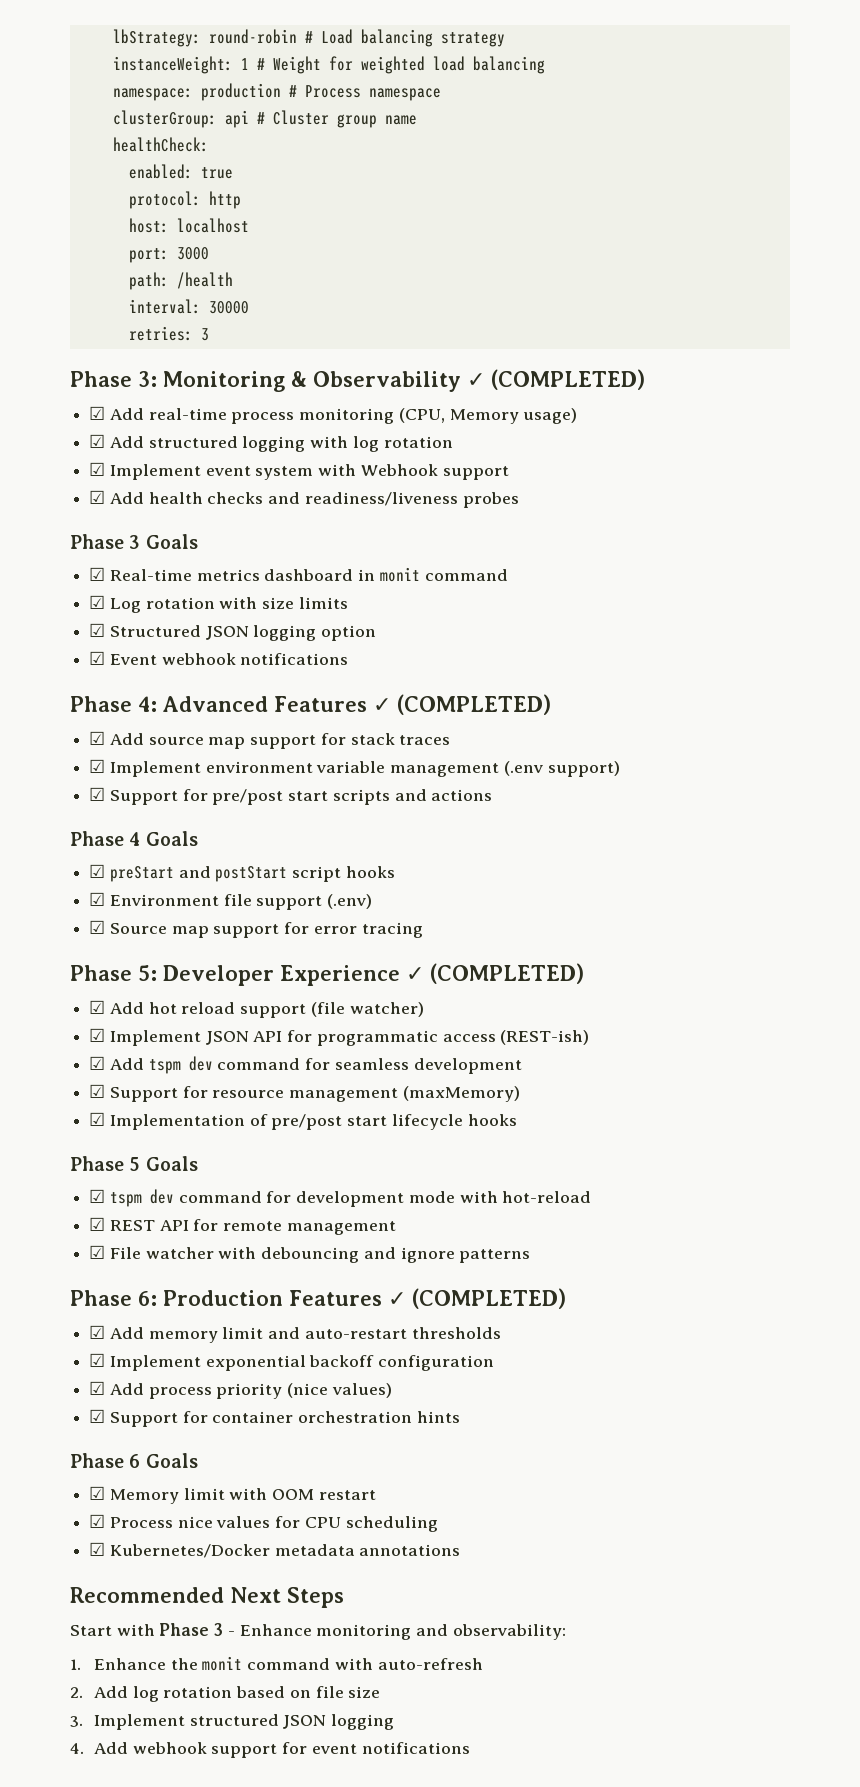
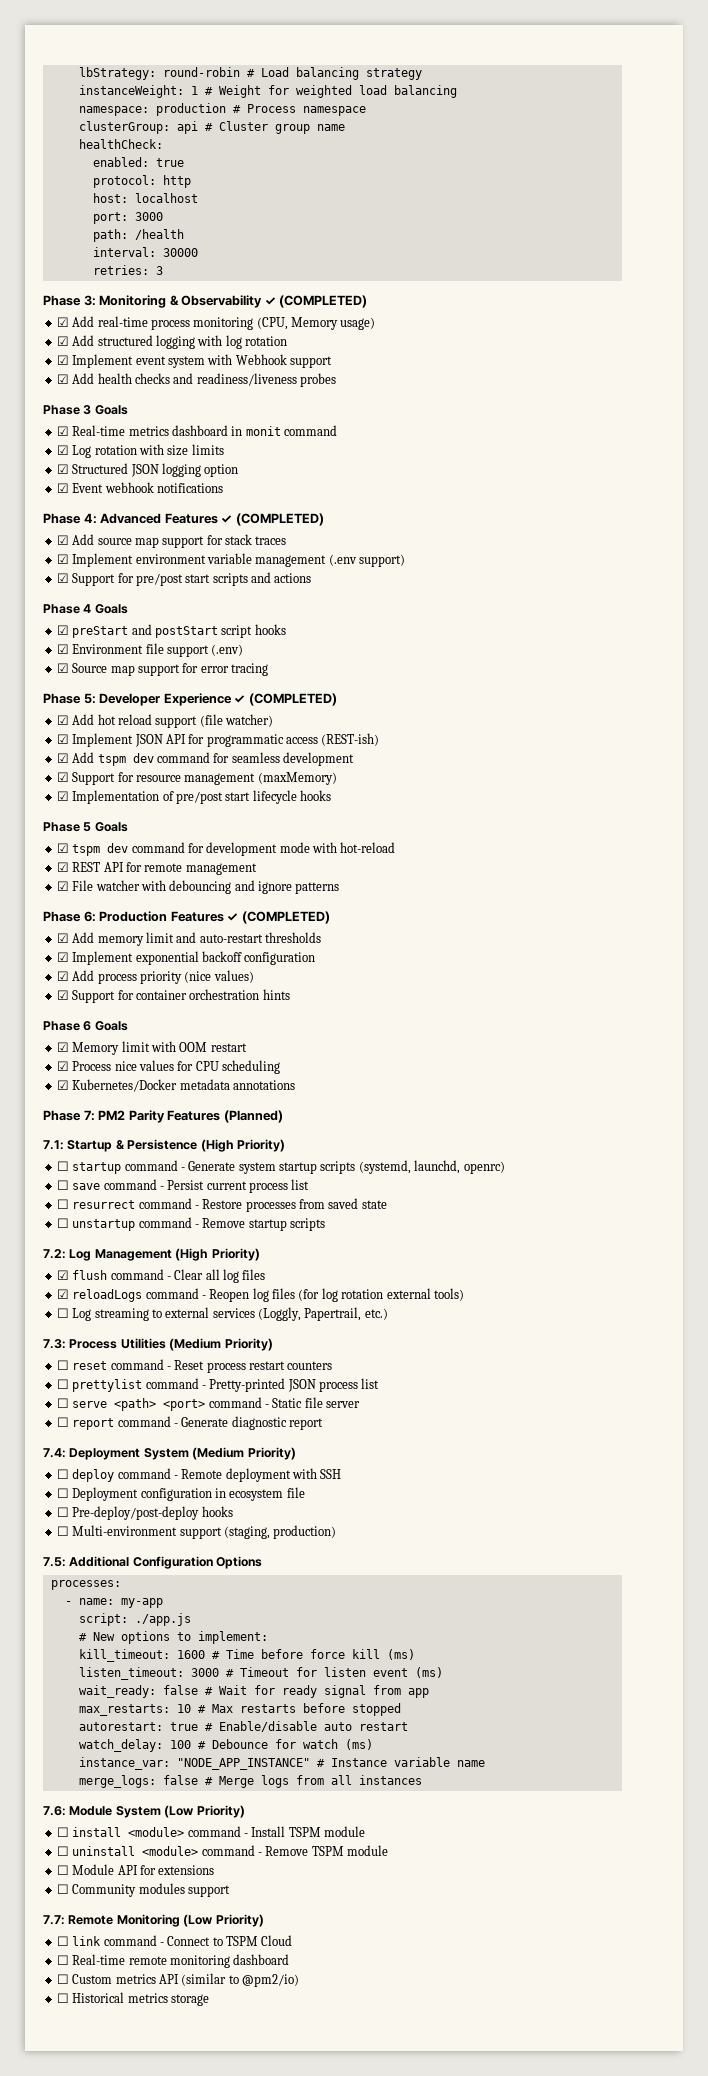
- Recommended Next Steps
- Start with Phase 3 - Enhance monitoring and observability:
- 1. Enhance the monit command with auto-refresh
- 2. Add log rotation based on file size
- 3. Implement structured JSON logging
- 4. Add webhook support for event notifications
+ Phase 7: PM2 Parity Features (Planned)
+ 7.1: Startup & Persistence (High Priority)
+ ☐ startup command - Generate system startup scripts (systemd, launchd, openrc)
+ ☐ save command - Persist current process list
+ ☐ resurrect command - Restore processes from saved state
+ ☐ unstartup command - Remove startup scripts
+ 7.2: Log Management (High Priority)
+ ☑ flush command - Clear all log files
+ ☑ reloadLogs command - Reopen log files (for log rotation external tools)
+ ☐ Log streaming to external services (Loggly, Papertrail, etc.)
+ 7.3: Process Utilities (Medium Priority)
+ ☐ reset command - Reset process restart counters
+ ☐ prettylist command - Pretty-printed JSON process list
+ ☐ serve <path> <port> command - Static file server
+ ☐ report command - Generate diagnostic report
+ 7.4: Deployment System (Medium Priority)
+ ☐ deploy command - Remote deployment with SSH
+ ☐ Deployment configuration in ecosystem file
+ ☐ Pre-deploy/post-deploy hooks
+ ☐ Multi-environment support (staging, production)
+ 7.5: Additional Configuration Options
+ processes:
+ - name: my-app
+ script: ./app.js
+ # New options to implement:
+ kill_timeout: 1600 # Time before force kill (ms)
+ listen_timeout: 3000 # Timeout for listen event (ms)
+ wait_ready: false # Wait for ready signal from app
+ max_restarts: 10 # Max restarts before stopped
+ autorestart: true # Enable/disable auto restart
+ watch_delay: 100 # Debounce for watch (ms)
+ instance_var: "NODE_APP_INSTANCE" # Instance variable name
+ merge_logs: false # Merge logs from all instances
+ 7.6: Module System (Low Priority)
+ ☐ install <module> command - Install TSPM module
+ ☐ uninstall <module> command - Remove TSPM module
+ ☐ Module API for extensions
+ ☐ Community modules support
+ 7.7: Remote Monitoring (Low Priority)
+ ☐ link command - Connect to TSPM Cloud
+ ☐ Real-time remote monitoring dashboard
+ ☐ Custom metrics API (similar to @pm2/io)
+ ☐ Historical metrics storage

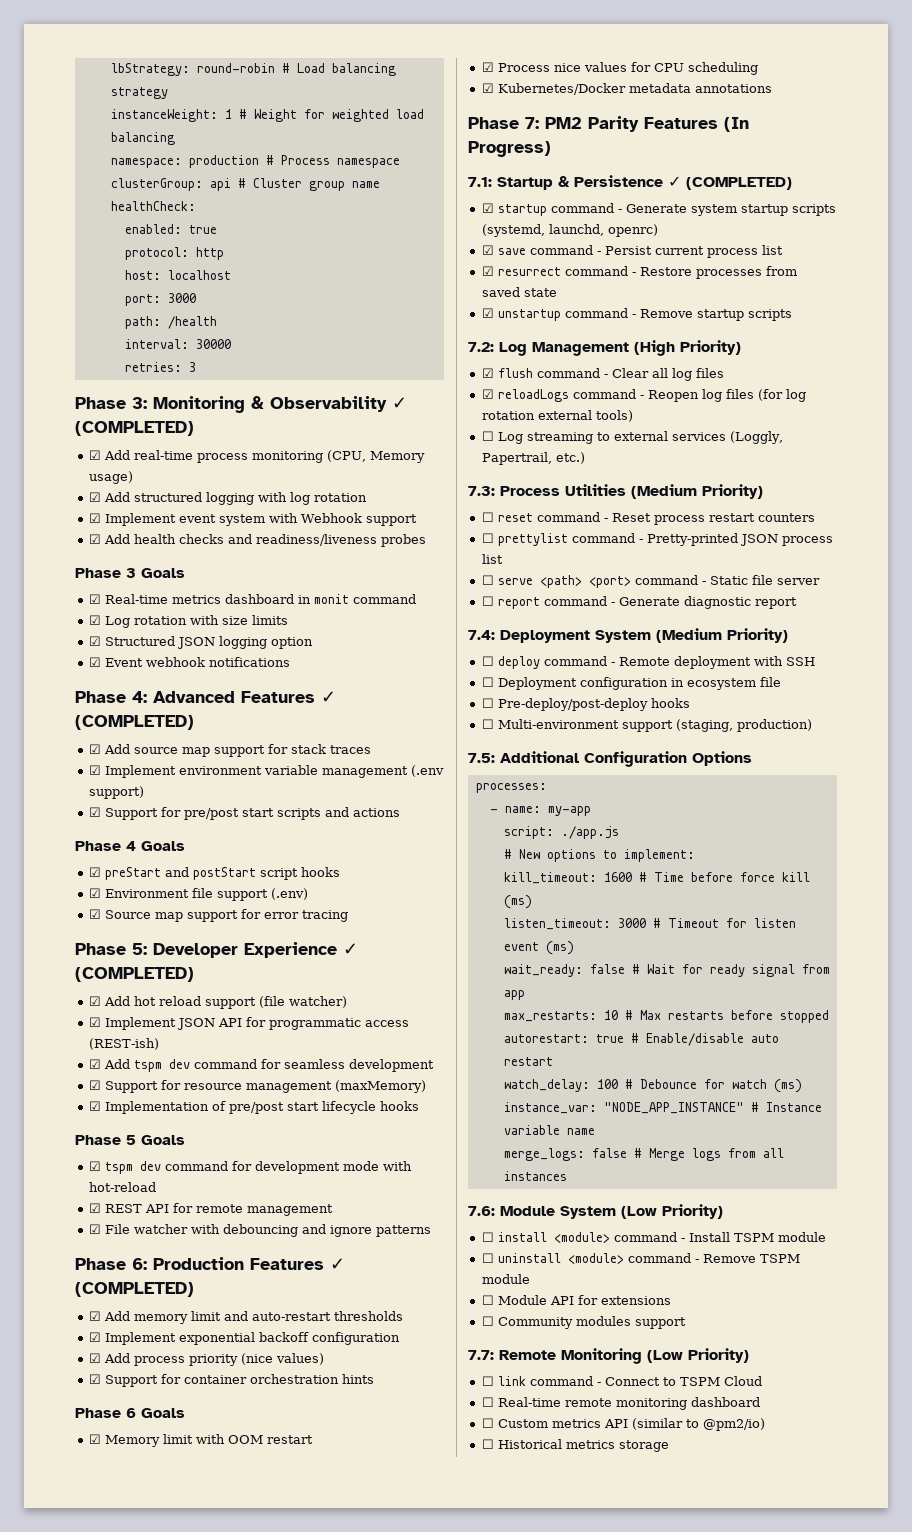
- Phase 7: PM2 Parity Features (Planned)
+ Phase 7: PM2 Parity Features (In Progress)
- 7.1: Startup & Persistence (High Priority)
- ☐ startup command - Generate system startup scripts (systemd, launchd, openrc)
+ 7.1: Startup & Persistence ✓ (COMPLETED)
+ ☑ startup command - Generate system startup scripts (systemd, launchd, openrc)
- ☐ save command - Persist current process list
+ ☑ save command - Persist current process list
- ☐ resurrect command - Restore processes from saved state
+ ☑ resurrect command - Restore processes from saved state
- ☐ unstartup command - Remove startup scripts
+ ☑ unstartup command - Remove startup scripts

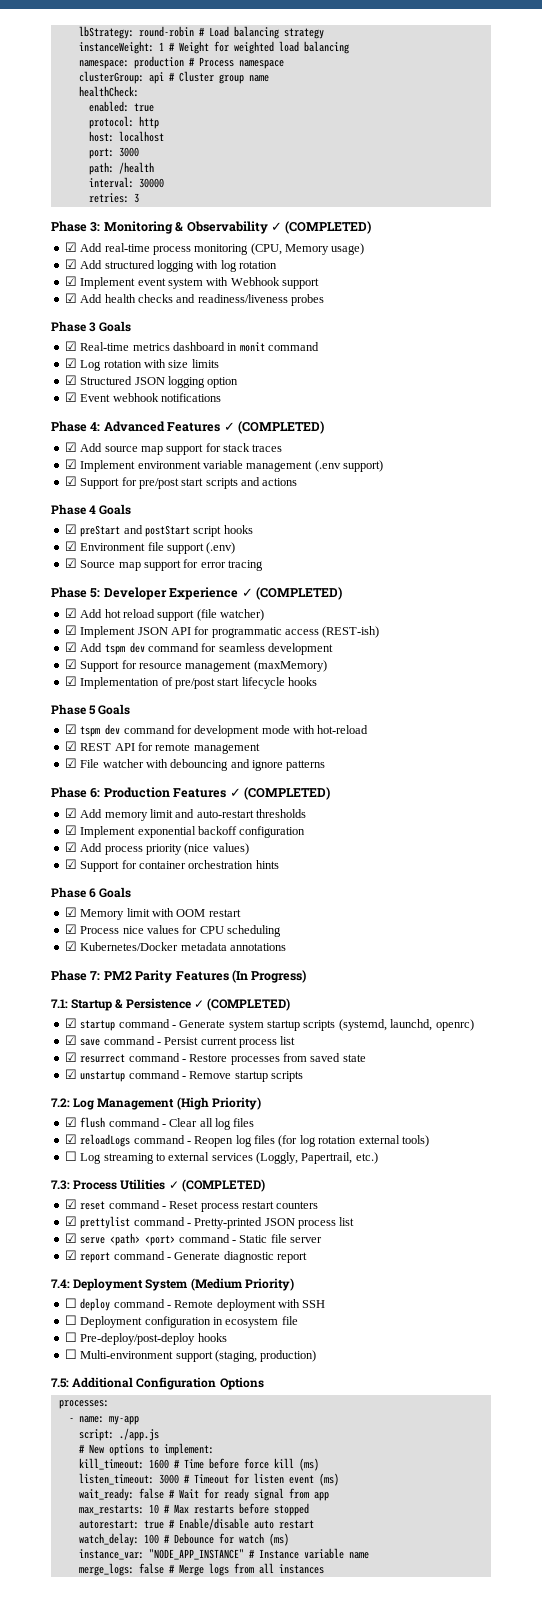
- 7.3: Process Utilities (Medium Priority)
- ☐ reset command - Reset process restart counters
+ 7.3: Process Utilities ✓ (COMPLETED)
+ ☑ reset command - Reset process restart counters
- ☐ prettylist command - Pretty-printed JSON process list
+ ☑ prettylist command - Pretty-printed JSON process list
- ☐ serve <path> <port> command - Static file server
+ ☑ serve <path> <port> command - Static file server
- ☐ report command - Generate diagnostic report
+ ☑ report command - Generate diagnostic report
- 7.6: Module System (Low Priority)
- ☐ install <module> command - Install TSPM module
- ☐ uninstall <module> command - Remove TSPM module
- ☐ Module API for extensions
- ☐ Community modules support
- 7.7: Remote Monitoring (Low Priority)
- ☐ link command - Connect to TSPM Cloud
- ☐ Real-time remote monitoring dashboard
- ☐ Custom metrics API (similar to @pm2/io)
- ☐ Historical metrics storage

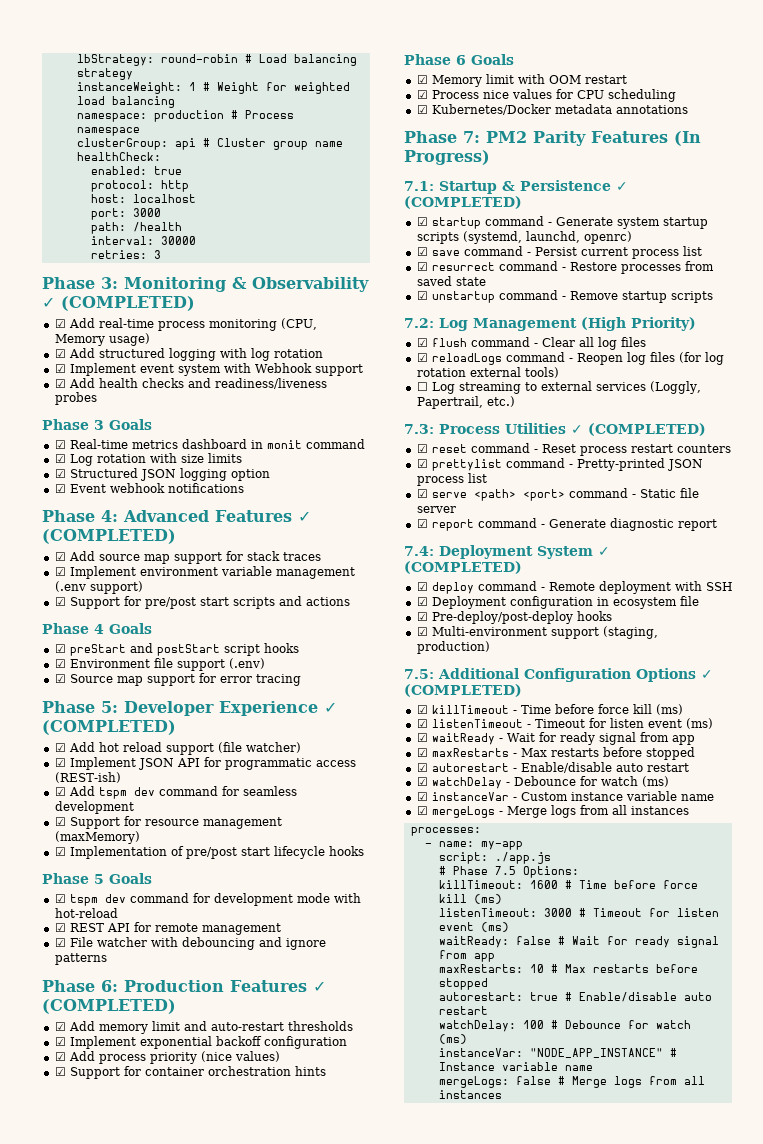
- 7.4: Deployment System (Medium Priority)
- ☐ deploy command - Remote deployment with SSH
+ 7.4: Deployment System ✓ (COMPLETED)
+ ☑ deploy command - Remote deployment with SSH
- ☐ Deployment configuration in ecosystem file
+ ☑ Deployment configuration in ecosystem file
- ☐ Pre-deploy/post-deploy hooks
+ ☑ Pre-deploy/post-deploy hooks
- ☐ Multi-environment support (staging, production)
+ ☑ Multi-environment support (staging, production)
- 7.5: Additional Configuration Options
+ 7.5: Additional Configuration Options ✓ (COMPLETED)
+ ☑ killTimeout - Time before force kill (ms)
+ ☑ listenTimeout - Timeout for listen event (ms)
+ ☑ waitReady - Wait for ready signal from app
+ ☑ maxRestarts - Max restarts before stopped
+ ☑ autorestart - Enable/disable auto restart
+ ☑ watchDelay - Debounce for watch (ms)
+ ☑ instanceVar - Custom instance variable name
+ ☑ mergeLogs - Merge logs from all instances
- # New options to implement:
- kill_timeout: 1600 # Time before force kill (ms)
+ # Phase 7.5 Options:
+ killTimeout: 1600 # Time before force kill (ms)
- listen_timeout: 3000 # Timeout for listen event (ms)
+ listenTimeout: 3000 # Timeout for listen event (ms)
- wait_ready: false # Wait for ready signal from app
+ waitReady: false # Wait for ready signal from app
- max_restarts: 10 # Max restarts before stopped
+ maxRestarts: 10 # Max restarts before stopped
- watch_delay: 100 # Debounce for watch (ms)
+ watchDelay: 100 # Debounce for watch (ms)
- instance_var: "NODE_APP_INSTANCE" # Instance variable name
+ instanceVar: "NODE_APP_INSTANCE" # Instance variable name
- merge_logs: false # Merge logs from all instances
+ mergeLogs: false # Merge logs from all instances

